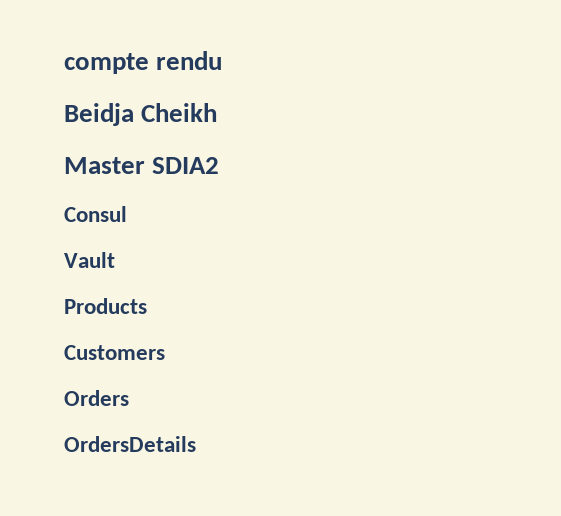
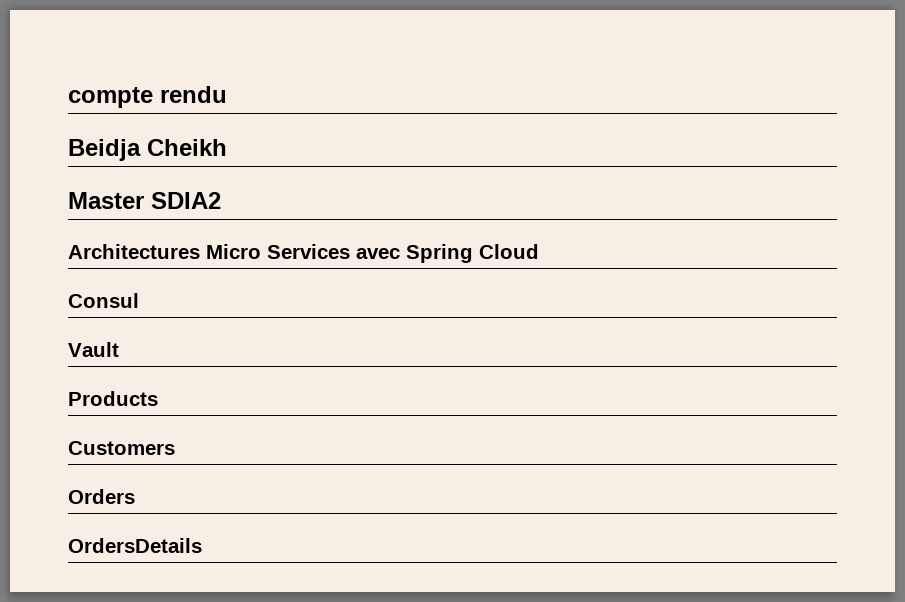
+ Architectures Micro Services avec Spring Cloud

